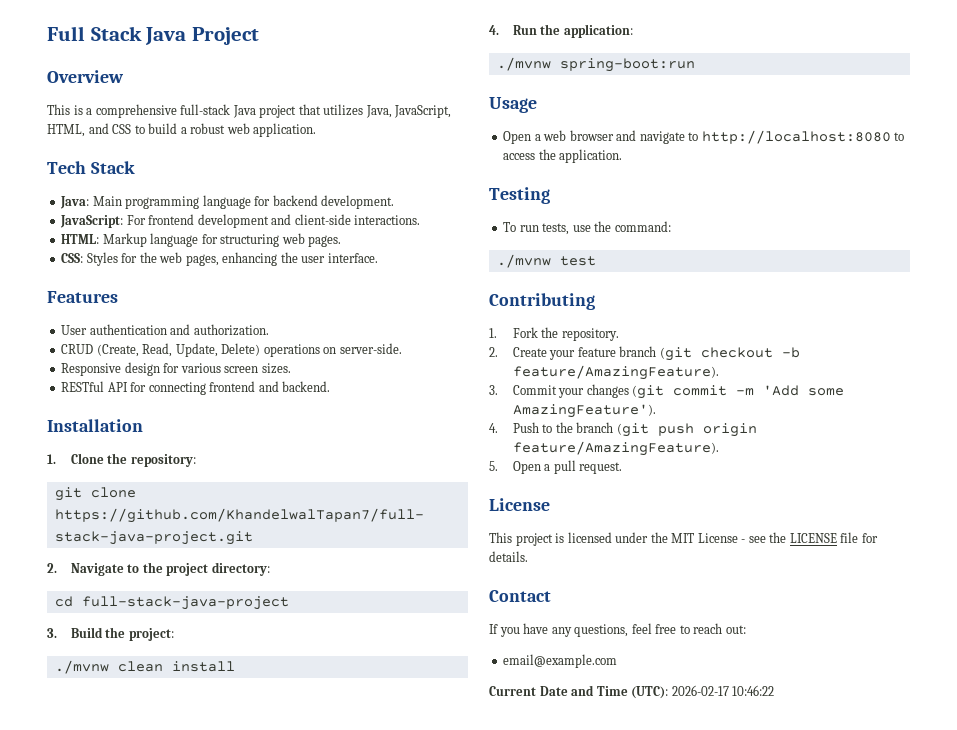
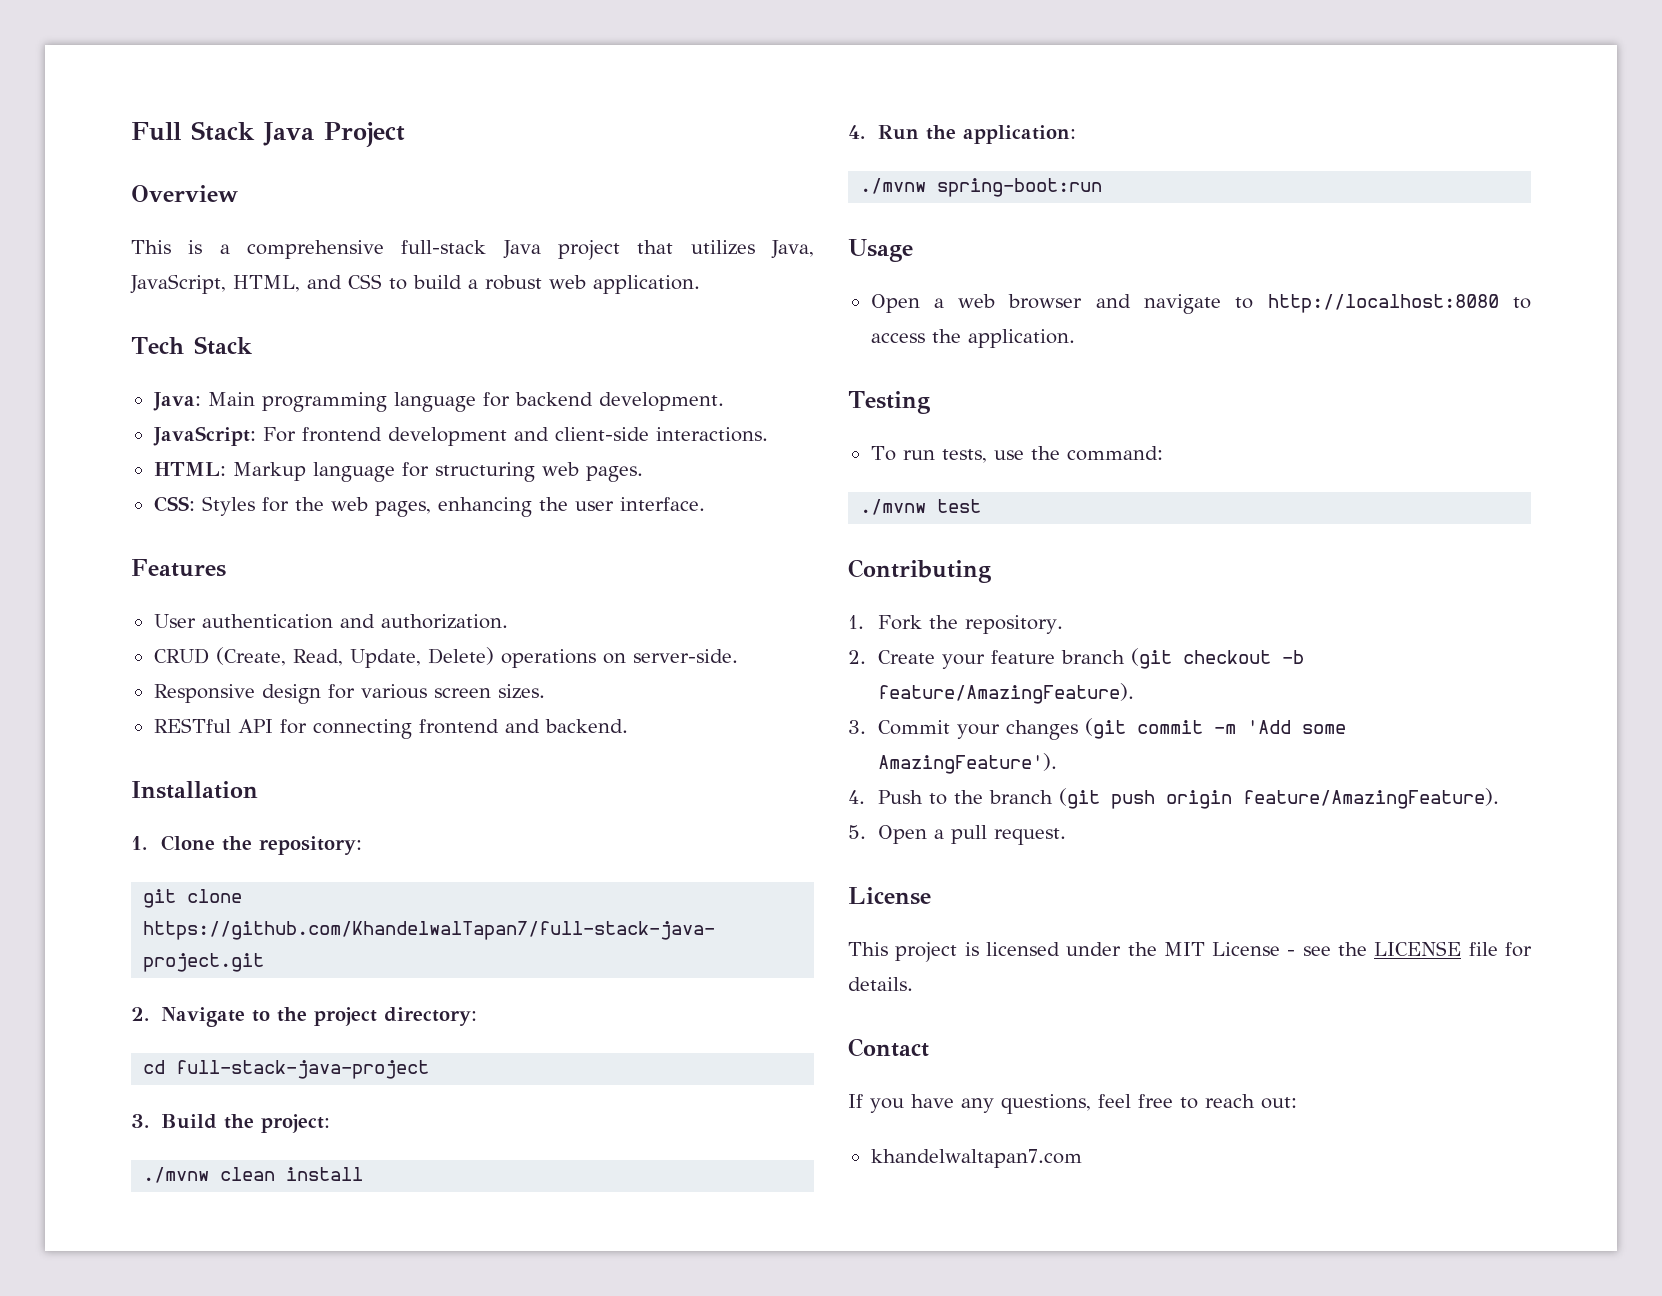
- email@example.com
- Current Date and Time (UTC): 2026-02-17 10:46:22
+ khandelwaltapan7.com

